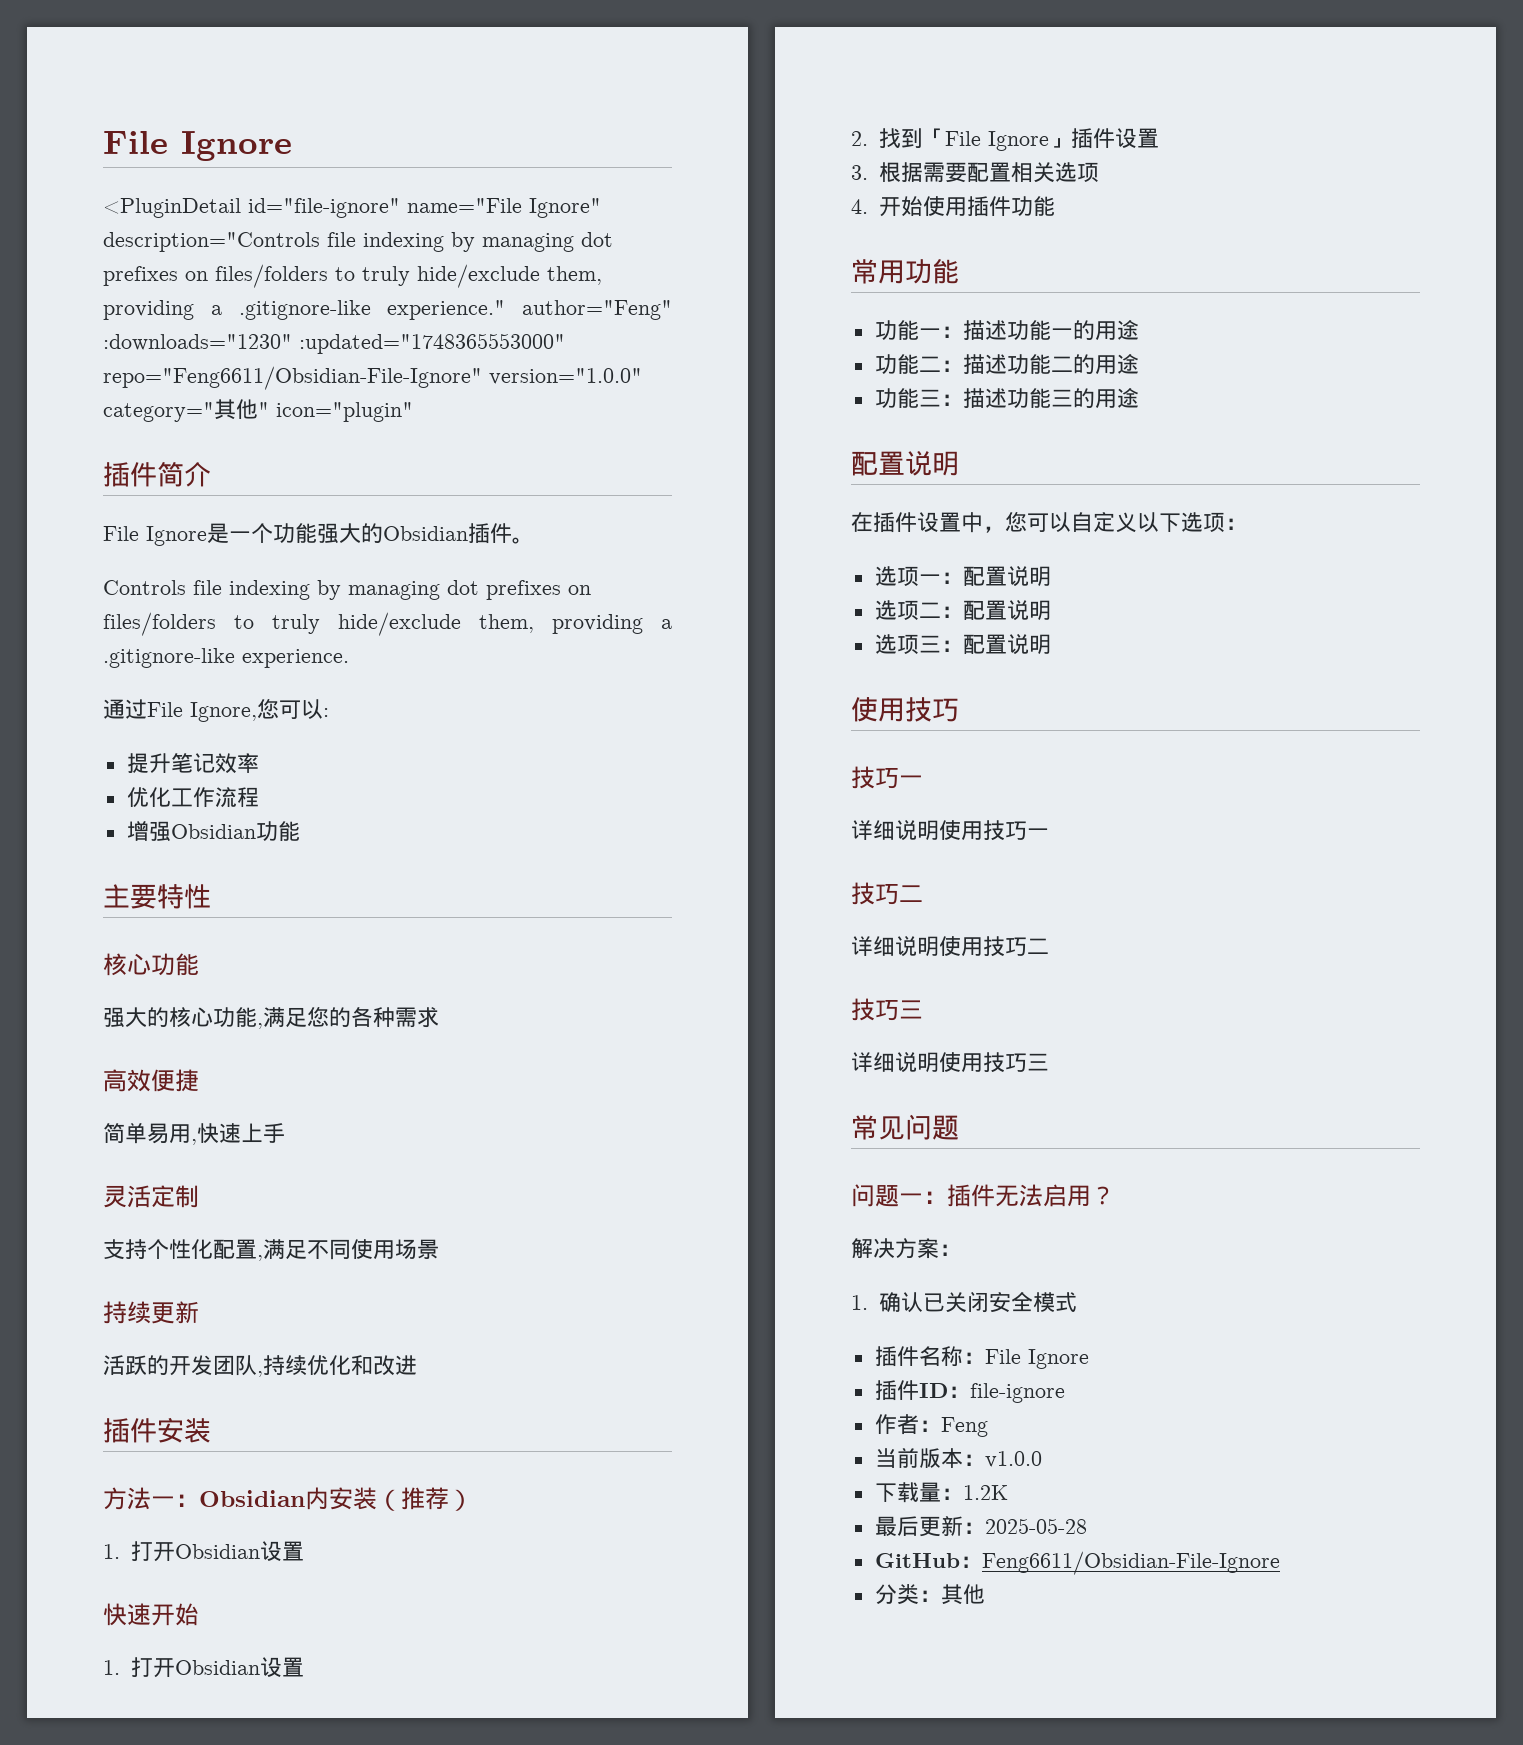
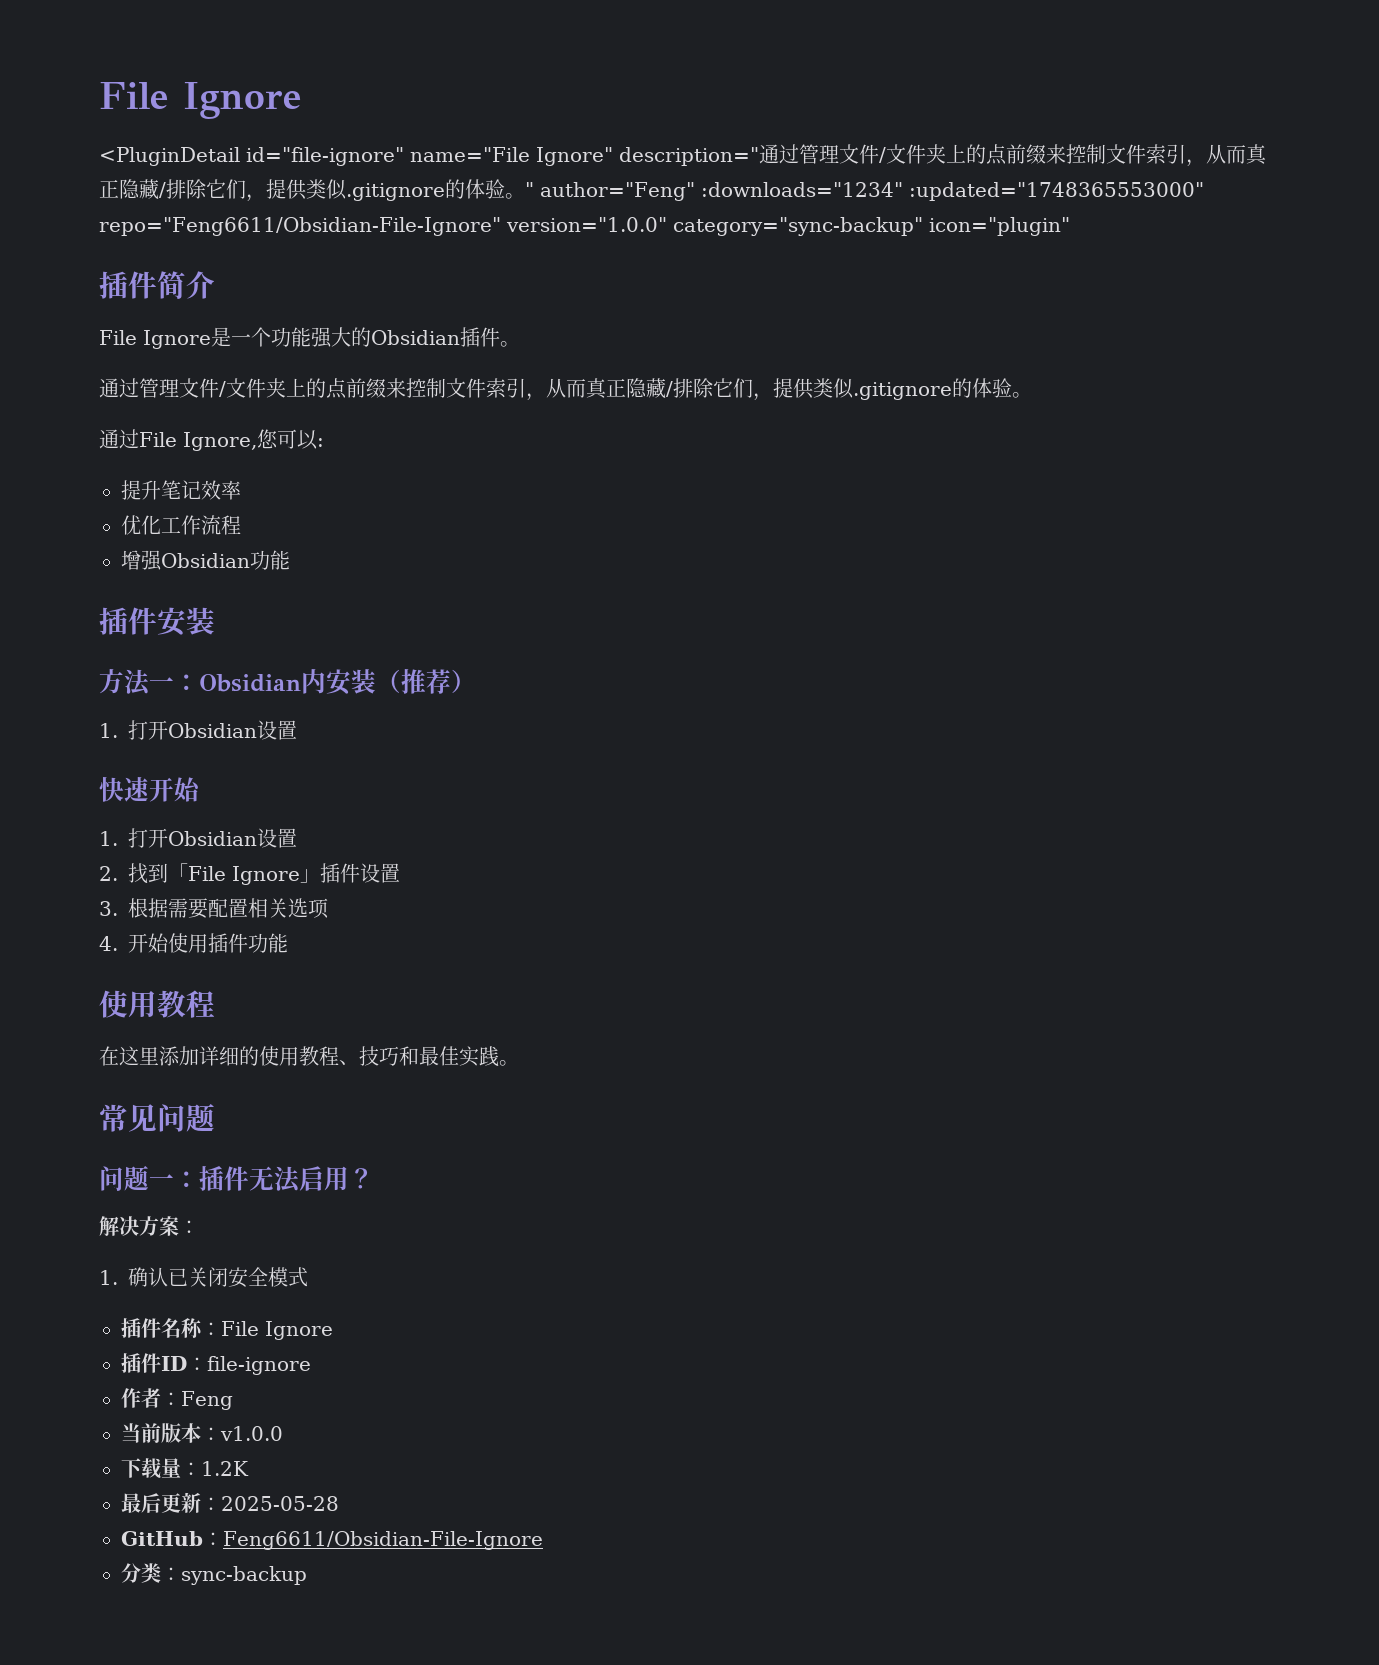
- <PluginDetail id="file-ignore" name="File Ignore" description="Controls file indexing by managing dot prefixes on files/folders to truly hide/exclude them, providing a .gitignore-like experience." author="Feng" :downloads="1230" :updated="1748365553000" repo="Feng6611/Obsidian-File-Ignore" version="1.0.0" category="其他" icon="plugin"
+ <PluginDetail id="file-ignore" name="File Ignore" description="通过管理文件/文件夹上的点前缀来控制文件索引，从而真正隐藏/排除它们，提供类似.gitignore的体验。" author="Feng" :downloads="1234" :updated="1748365553000" repo="Feng6611/Obsidian-File-Ignore" version="1.0.0" category="sync-backup" icon="plugin"
  File Ignore是一个功能强大的Obsidian插件。
- Controls file indexing by managing dot prefixes on files/folders to truly hide/exclude them, providing a .gitignore-like experience.
+ 通过管理文件/文件夹上的点前缀来控制文件索引，从而真正隐藏/排除它们，提供类似.gitignore的体验。
- 主要特性
- 核心功能
- 强大的核心功能,满足您的各种需求
- 高效便捷
- 简单易用,快速上手
- 灵活定制
- 支持个性化配置,满足不同使用场景
- 持续更新
- 活跃的开发团队,持续优化和改进
  4.开始使用插件功能
- 常用功能
- 功能一：描述功能一的用途
- 功能二：描述功能二的用途
- 功能三：描述功能三的用途
- 配置说明
- 在插件设置中，您可以自定义以下选项：
- 选项一：配置说明
- 选项二：配置说明
- 选项三：配置说明
- 使用技巧
- 技巧一
- 详细说明使用技巧一
- 技巧二
- 详细说明使用技巧二
- 技巧三
- 详细说明使用技巧三
+ 使用教程
+ 在这里添加详细的使用教程、技巧和最佳实践。
- 分类：其他
+ 分类：sync-backup

